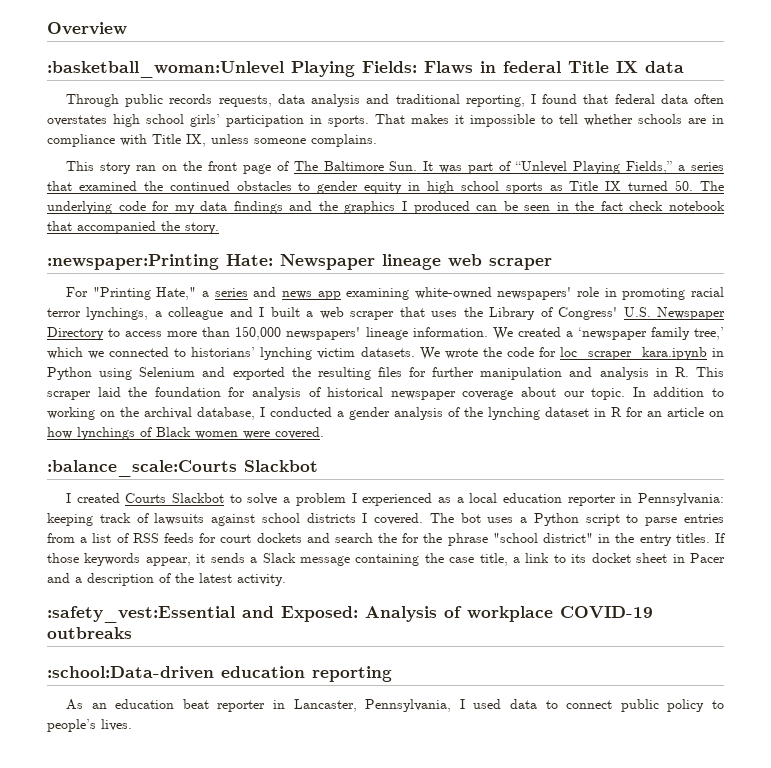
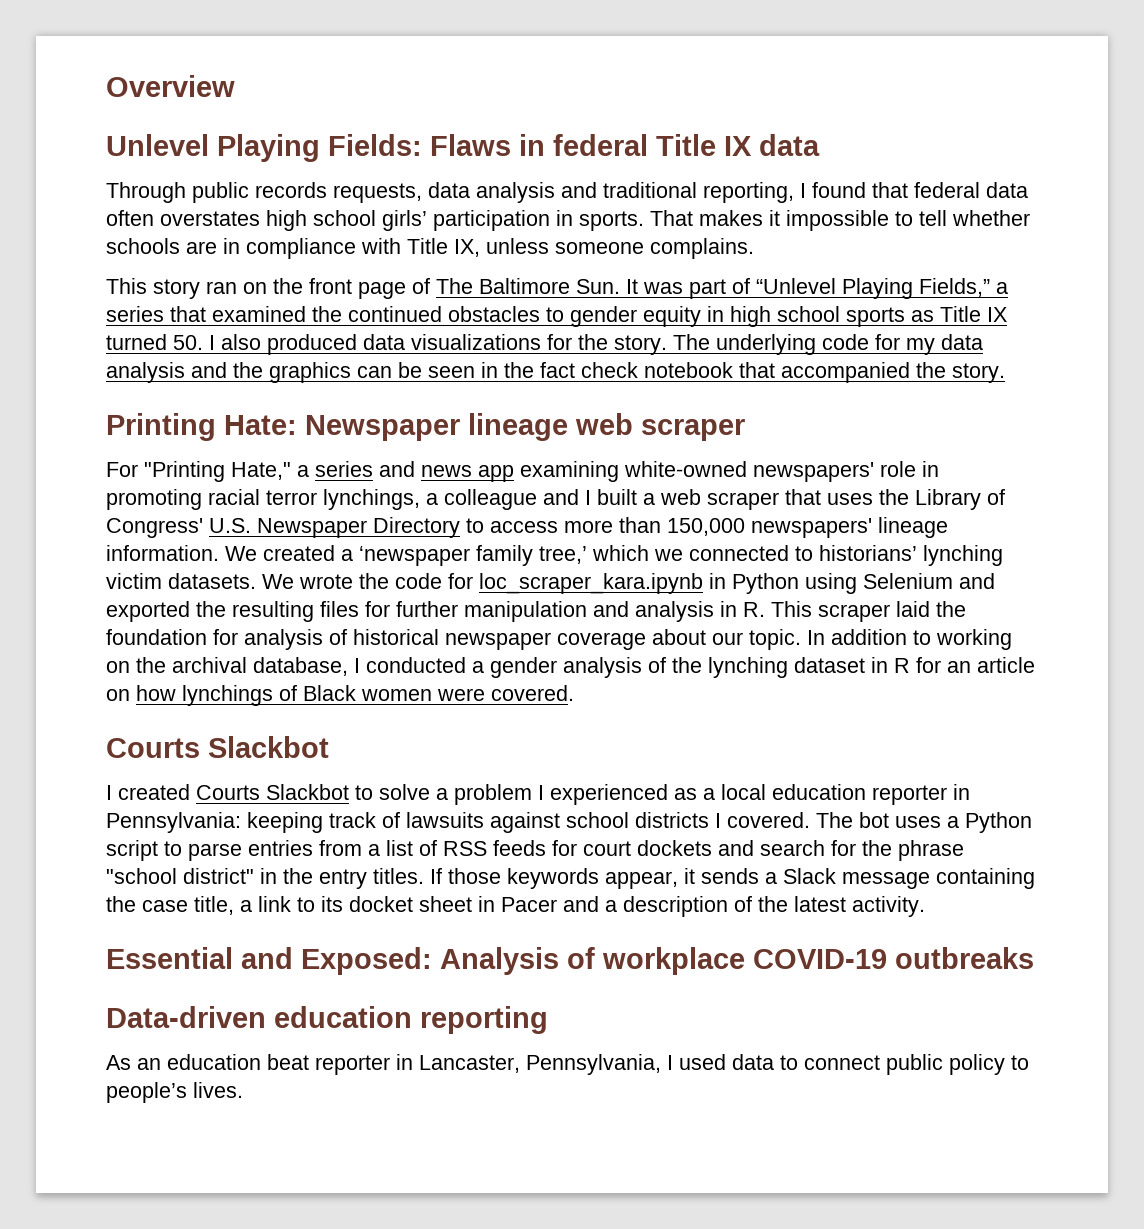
- :basketball_woman:Unlevel Playing Fields: Flaws in federal Title IX data
+ Unlevel Playing Fields: Flaws in federal Title IX data
- This story ran on the front page of The Baltimore Sun. It was part of “Unlevel Playing Fields,” a series that examined the continued obstacles to gender equity in high school sports as Title IX turned 50. The underlying code for my data findings and the graphics I produced can be seen in the fact check notebook that accompanied the story.
+ This story ran on the front page of The Baltimore Sun. It was part of “Unlevel Playing Fields,” a series that examined the continued obstacles to gender equity in high school sports as Title IX turned 50. I also produced data visualizations for the story. The underlying code for my data analysis and the graphics can be seen in the fact check notebook that accompanied the story.
- :newspaper:Printing Hate: Newspaper lineage web scraper
+ Printing Hate: Newspaper lineage web scraper
  In addition to working on the archival database, I conducted a gender analysis of the lynching dataset in R for an article on how lynchings of Black women were covered.
- :balance_scale:Courts Slackbot
+ Courts Slackbot
- The bot uses a Python script to parse entries from a list of RSS feeds for court dockets and search the for the phrase "school district" in the entry titles.
+ The bot uses a Python script to parse entries from a list of RSS feeds for court dockets and search for the phrase "school district" in the entry titles.
- :safety_vest:Essential and Exposed: Analysis of workplace COVID-19 outbreaks
+ Essential and Exposed: Analysis of workplace COVID-19 outbreaks
- :school:Data-driven education reporting
+ Data-driven education reporting

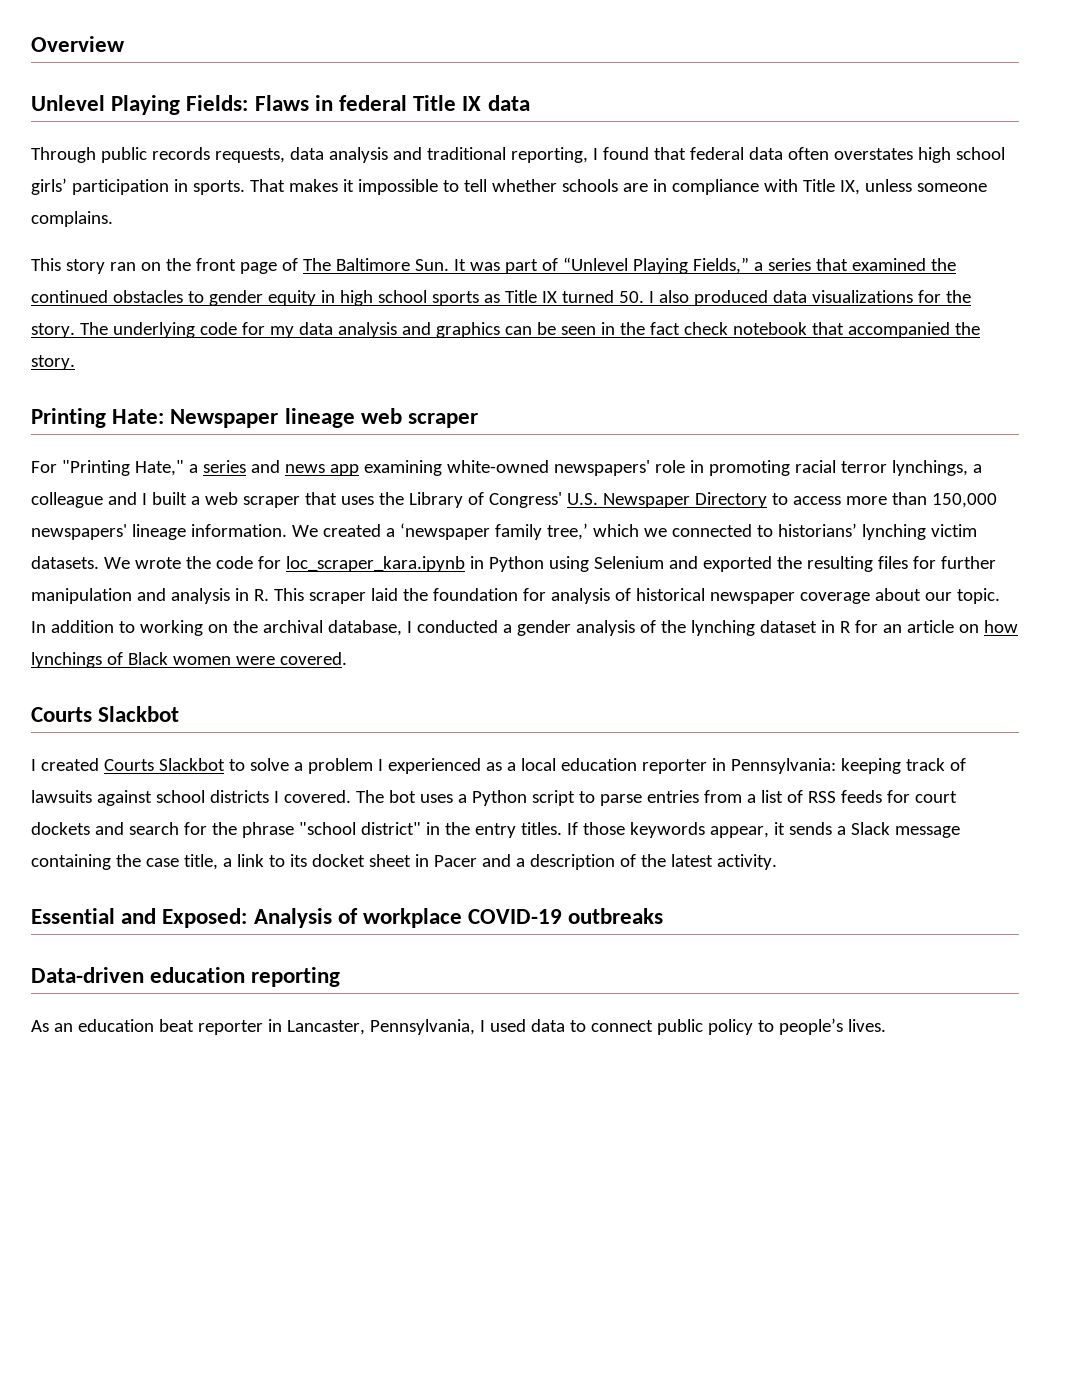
- The underlying code for my data analysis and the graphics can be seen in the fact check notebook that accompanied the story.
+ The underlying code for my data analysis and graphics can be seen in the fact check notebook that accompanied the story.

